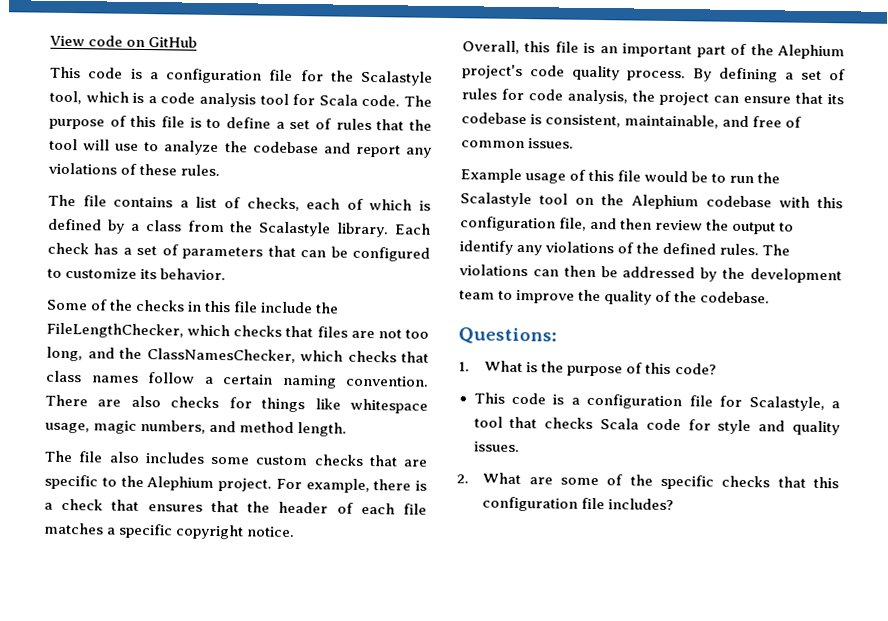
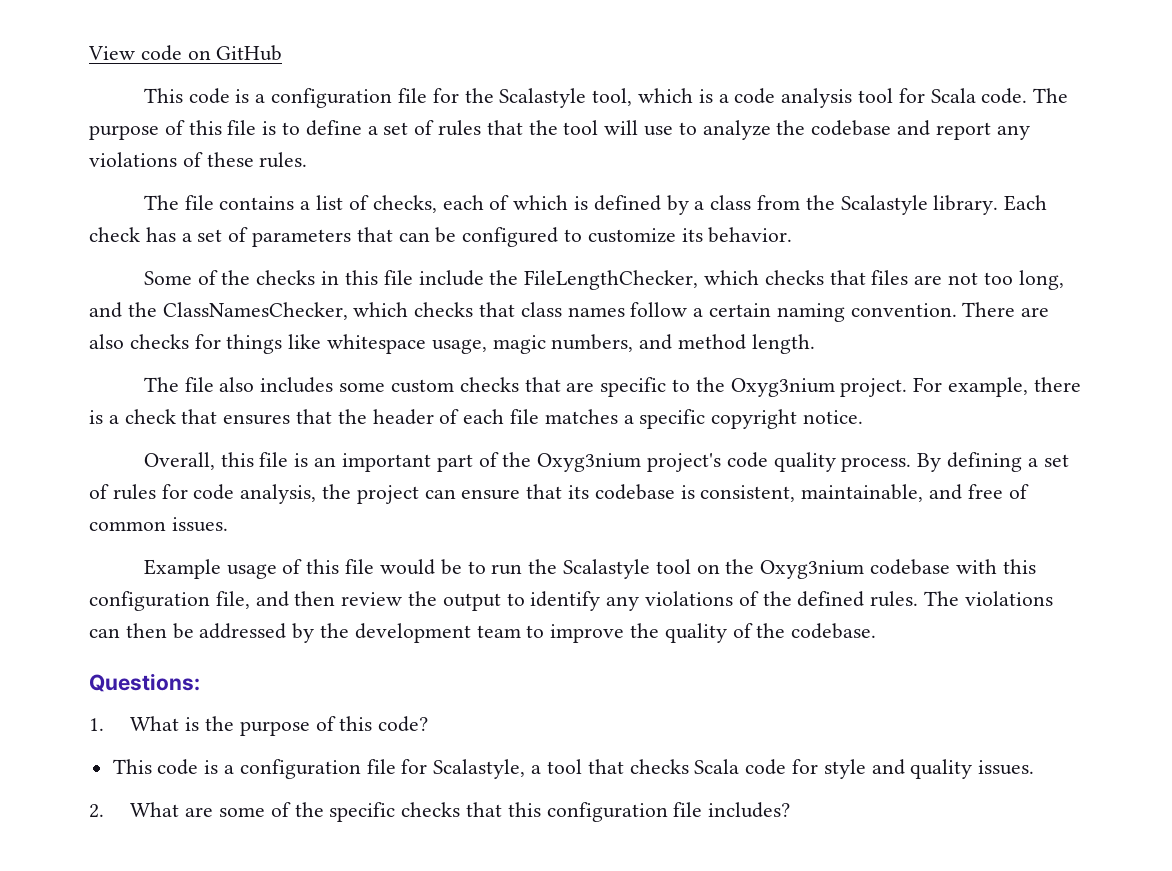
- The file also includes some custom checks that are specific to the Alephium project.
+ The file also includes some custom checks that are specific to the Oxyg3nium project.
- Overall, this file is an important part of the Alephium project's code quality process.
+ Overall, this file is an important part of the Oxyg3nium project's code quality process.
- Example usage of this file would be to run the Scalastyle tool on the Alephium codebase with this configuration file, and then review the output to identify any violations of the defined rules.
+ Example usage of this file would be to run the Scalastyle tool on the Oxyg3nium codebase with this configuration file, and then review the output to identify any violations of the defined rules.

